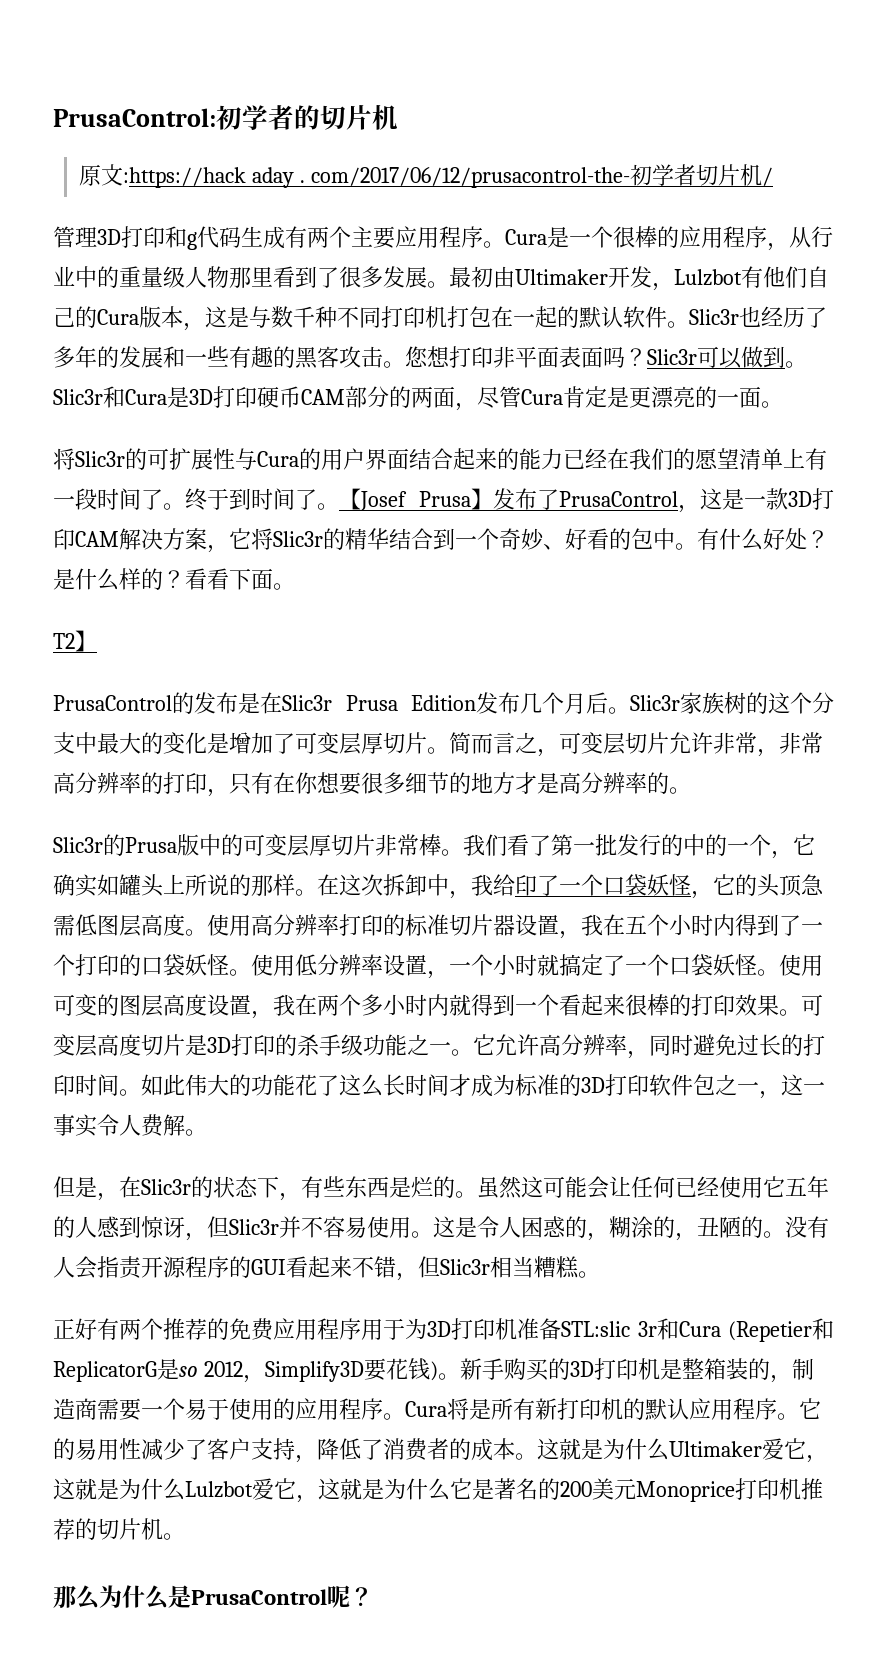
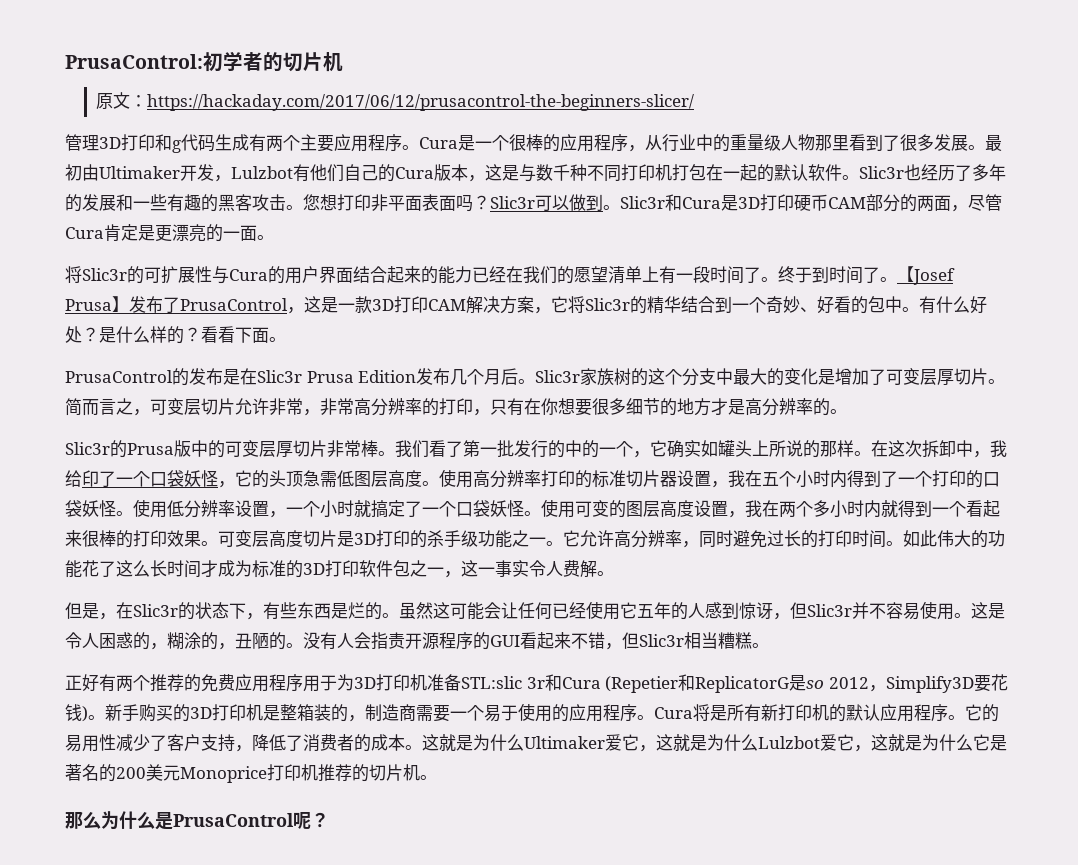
- 原文:https://hack aday . com/2017/06/12/prusacontrol-the-初学者切片机/
+ 原文：https://hackaday.com/2017/06/12/prusacontrol-the-beginners-slicer/
- T2】

